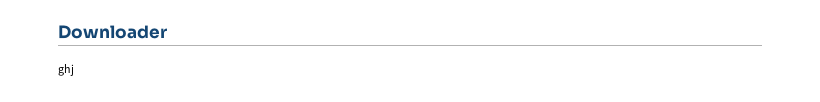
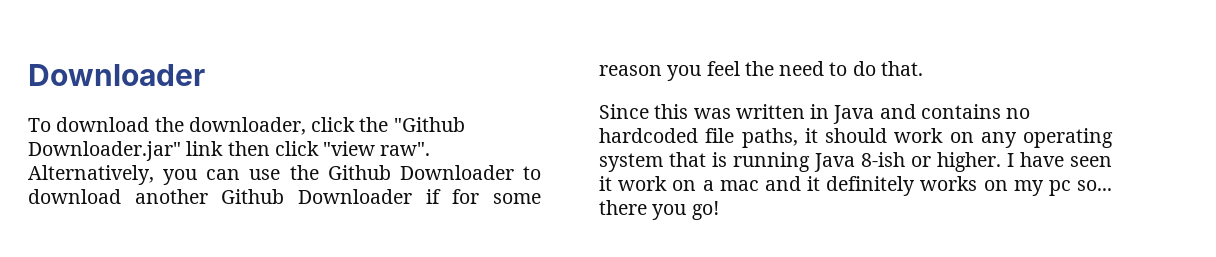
- ghj
+ To download the downloader, click the "Github Downloader.jar" link then click "view raw". Alternatively, you can use the Github Downloader to download another Github Downloader if for some reason you feel the need to do that.
+ Since this was written in Java and contains no hardcoded file paths, it should work on any operating system that is running Java 8-ish or higher. I have seen it work on a mac and it definitely works on my pc so... there you go!

